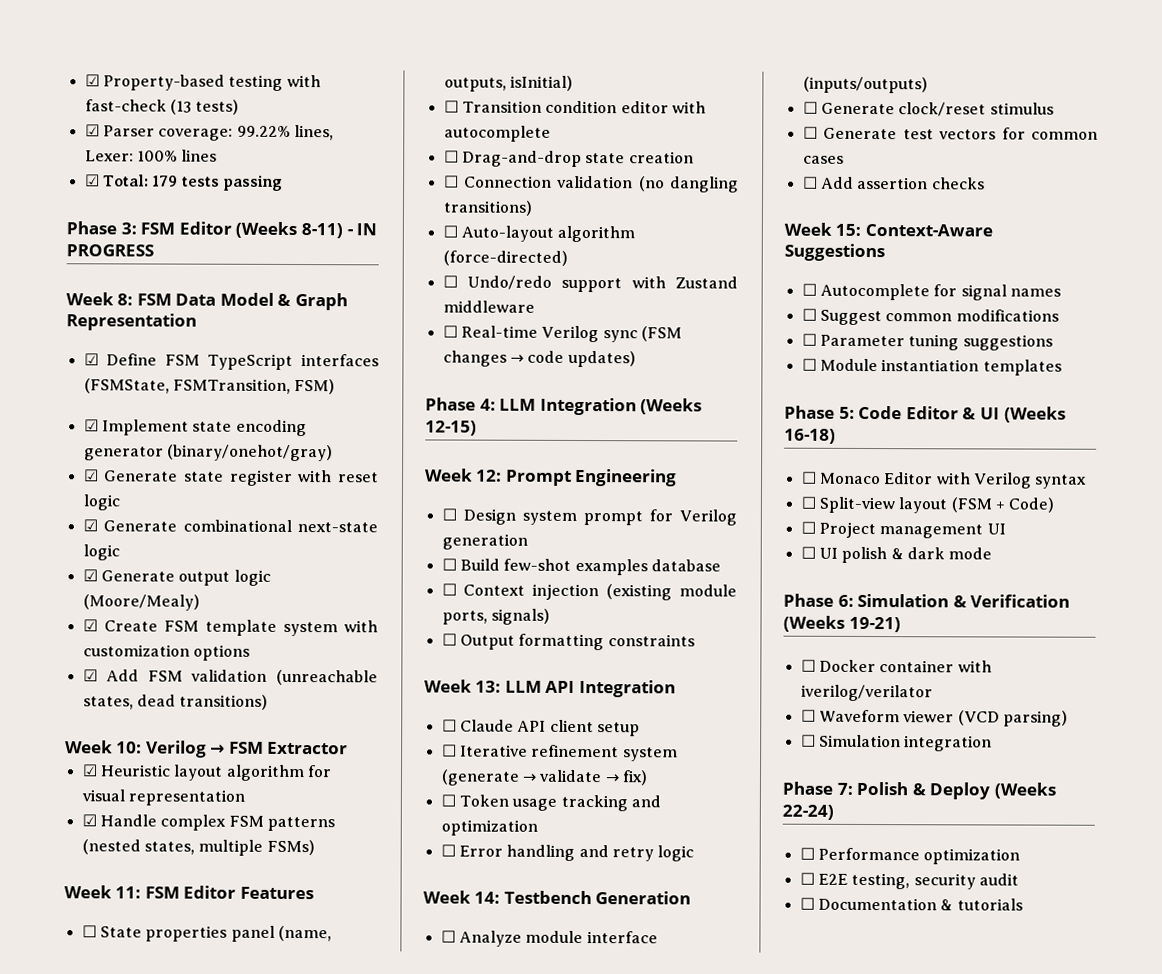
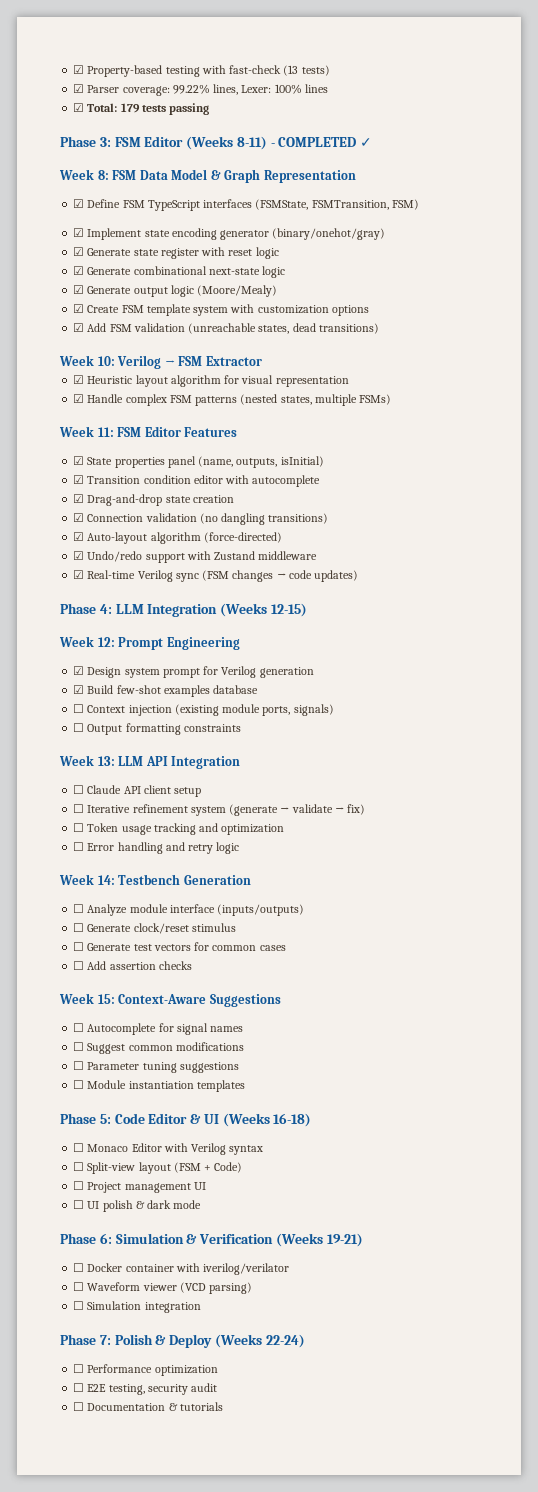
- Phase 3: FSM Editor (Weeks 8-11) - IN PROGRESS
+ Phase 3: FSM Editor (Weeks 8-11) - COMPLETED ✓
- ☐ State properties panel (name, outputs, isInitial)
+ ☑ State properties panel (name, outputs, isInitial)
- ☐ Transition condition editor with autocomplete
+ ☑ Transition condition editor with autocomplete
- ☐ Drag-and-drop state creation
+ ☑ Drag-and-drop state creation
- ☐ Connection validation (no dangling transitions)
+ ☑ Connection validation (no dangling transitions)
- ☐ Auto-layout algorithm (force-directed)
+ ☑ Auto-layout algorithm (force-directed)
- ☐ Undo/redo support with Zustand middleware
+ ☑ Undo/redo support with Zustand middleware
- ☐ Real-time Verilog sync (FSM changes → code updates)
+ ☑ Real-time Verilog sync (FSM changes → code updates)
- ☐ Design system prompt for Verilog generation
+ ☑ Design system prompt for Verilog generation
- ☐ Build few-shot examples database
+ ☑ Build few-shot examples database

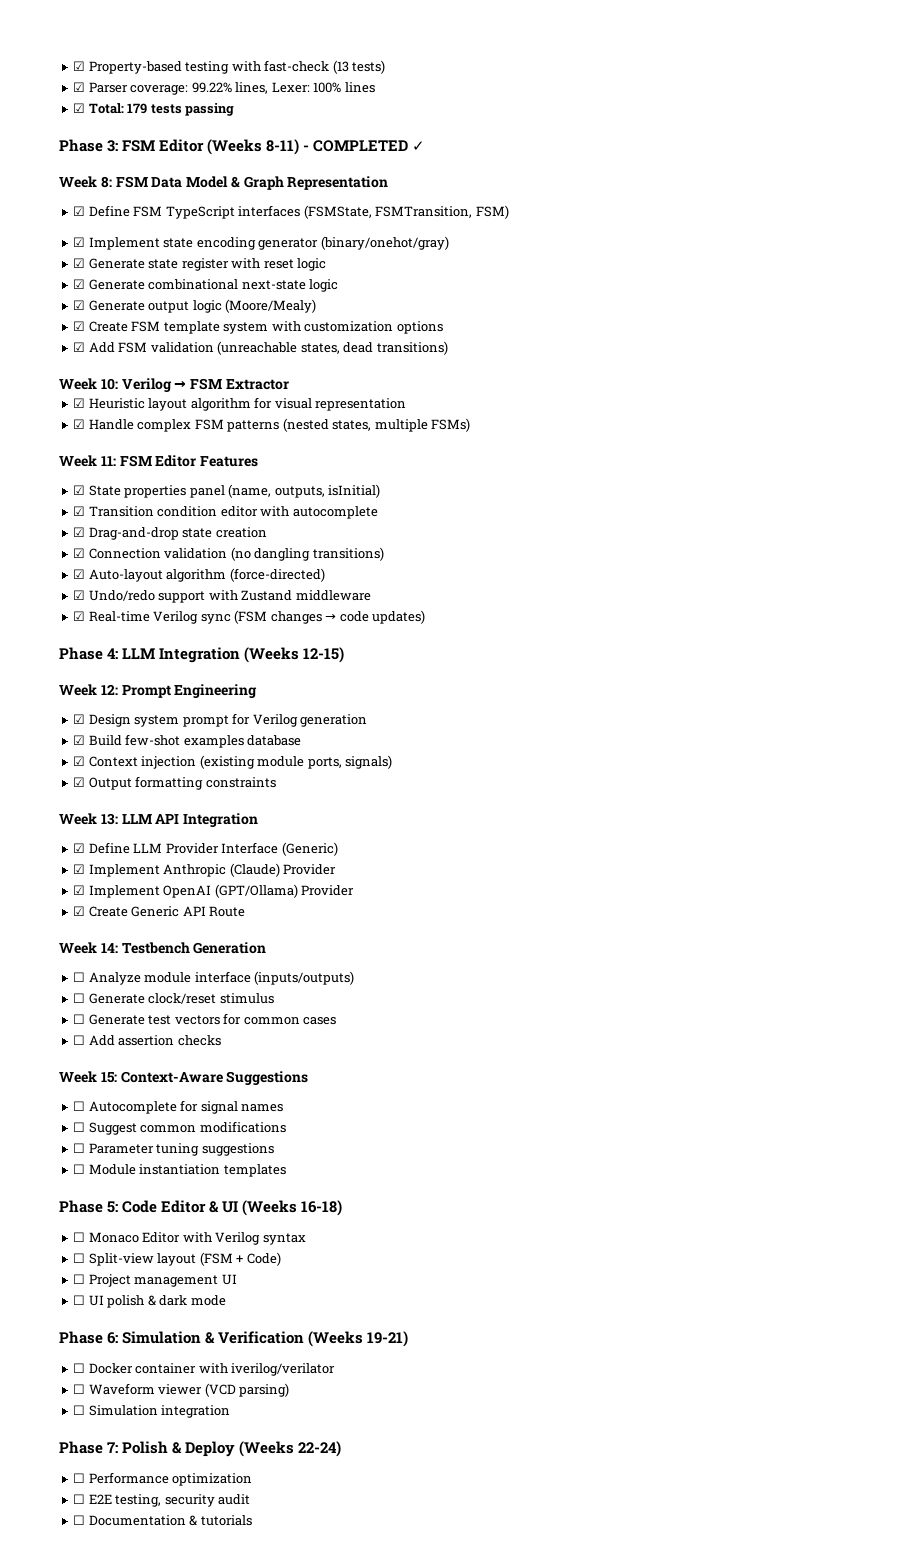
- ☐ Context injection (existing module ports, signals)
+ ☑ Context injection (existing module ports, signals)
- ☐ Output formatting constraints
+ ☑ Output formatting constraints
- ☐ Claude API client setup
- ☐ Iterative refinement system (generate → validate → fix)
- ☐ Token usage tracking and optimization
- ☐ Error handling and retry logic
+ ☑ Define LLM Provider Interface (Generic)
+ ☑ Implement Anthropic (Claude) Provider
+ ☑ Implement OpenAI (GPT/Ollama) Provider
+ ☑ Create Generic API Route

